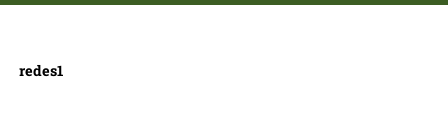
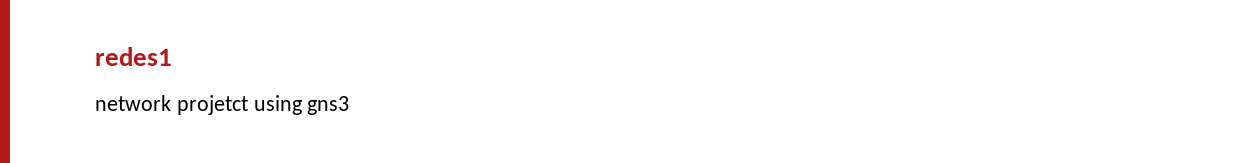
+ network projetct using gns3

